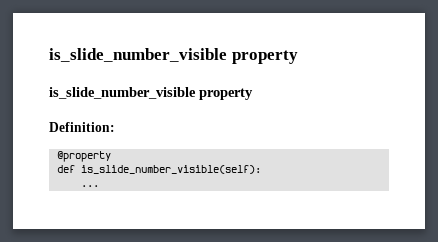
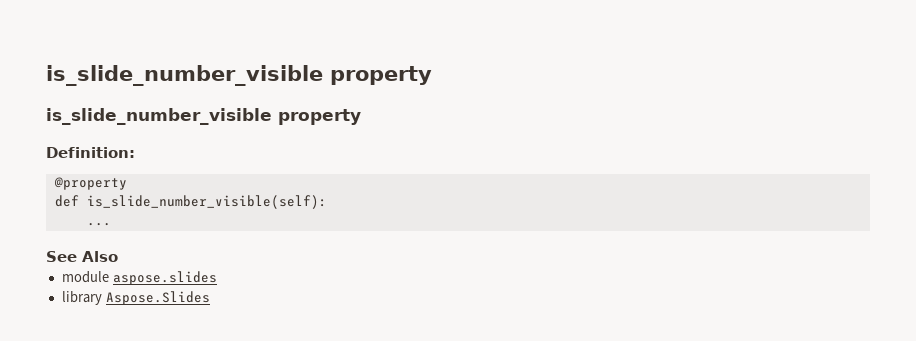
+ See Also
+ module aspose.slides
+ library Aspose.Slides

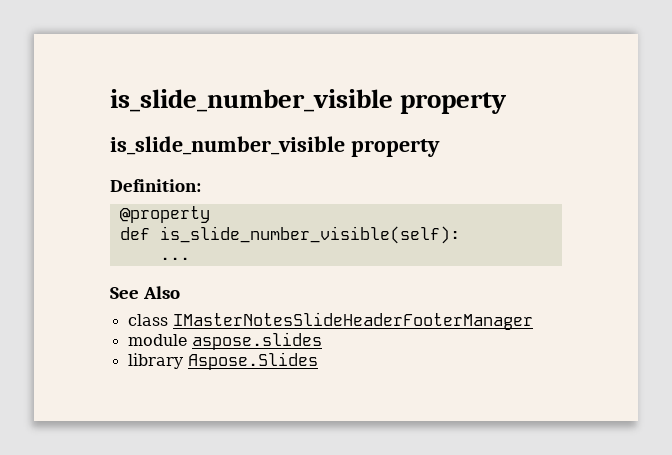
+ class IMasterNotesSlideHeaderFooterManager

